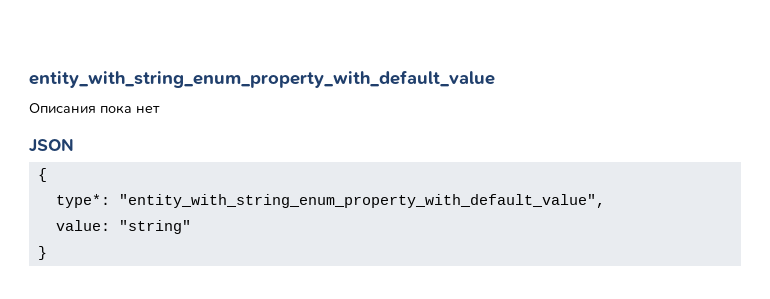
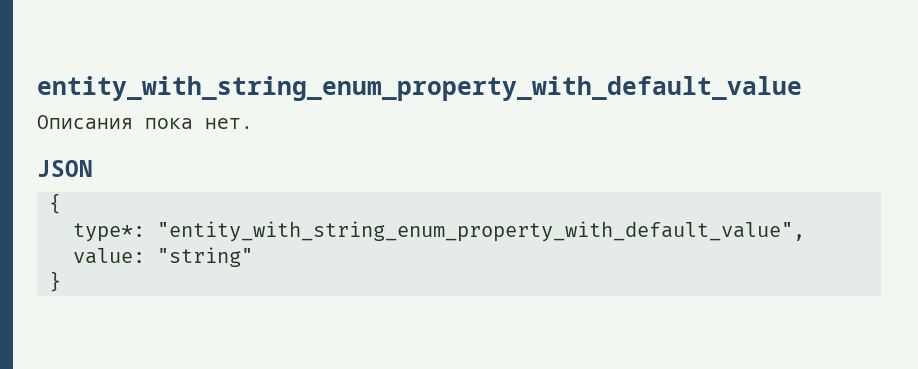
- Описания пока нет
+ Описания пока нет.

